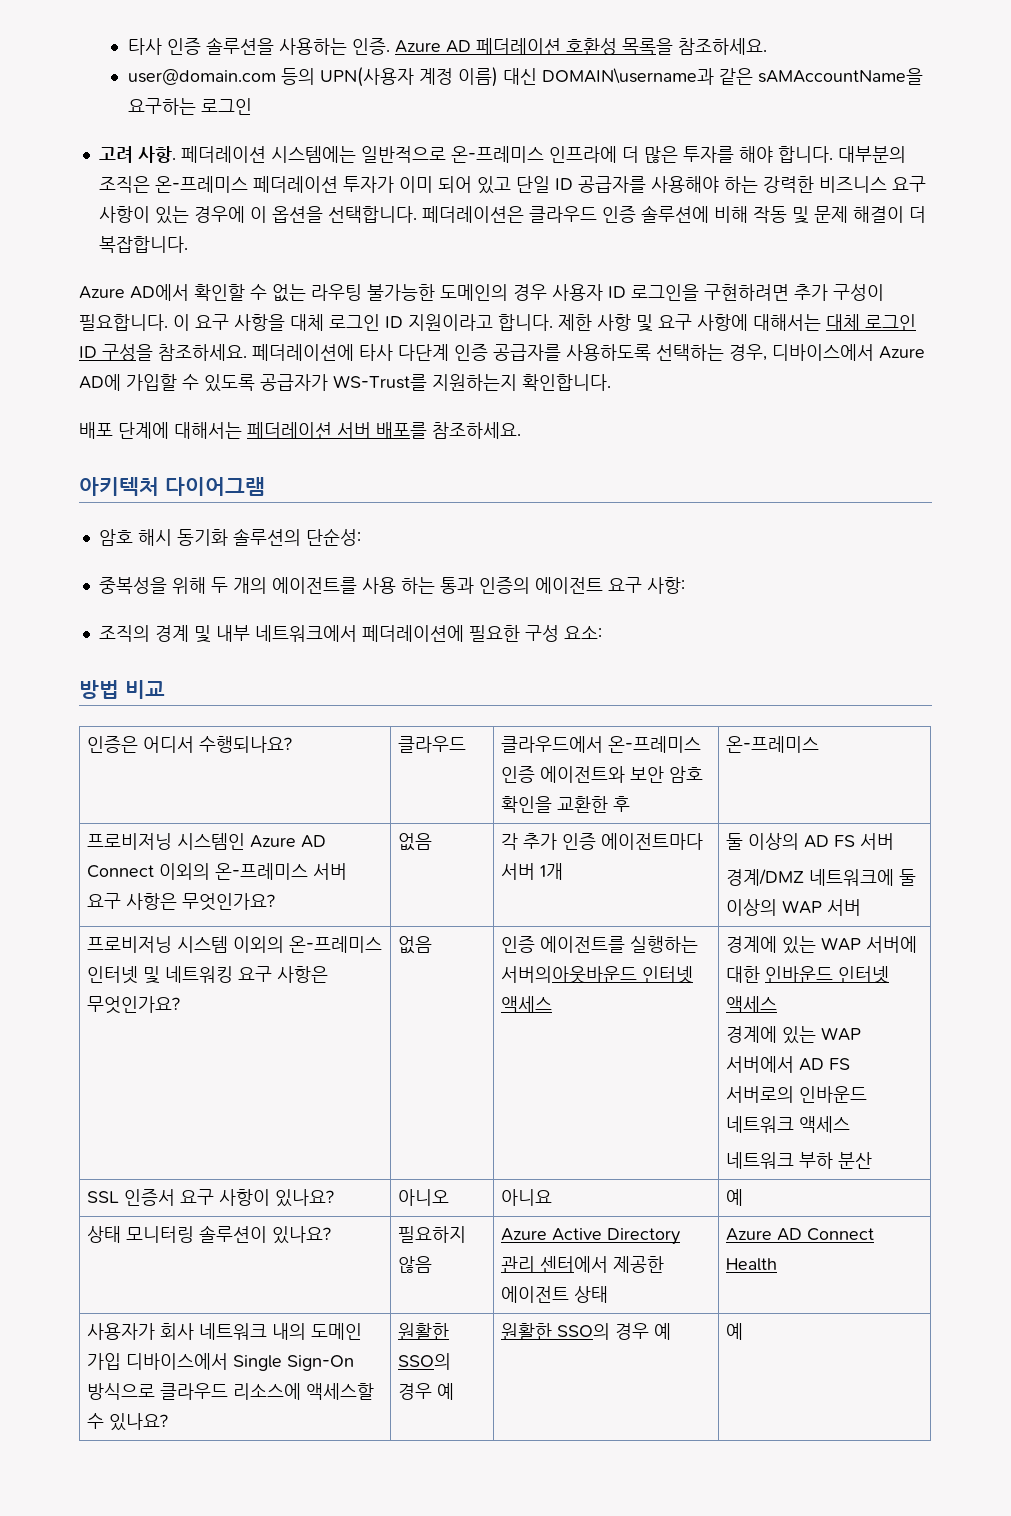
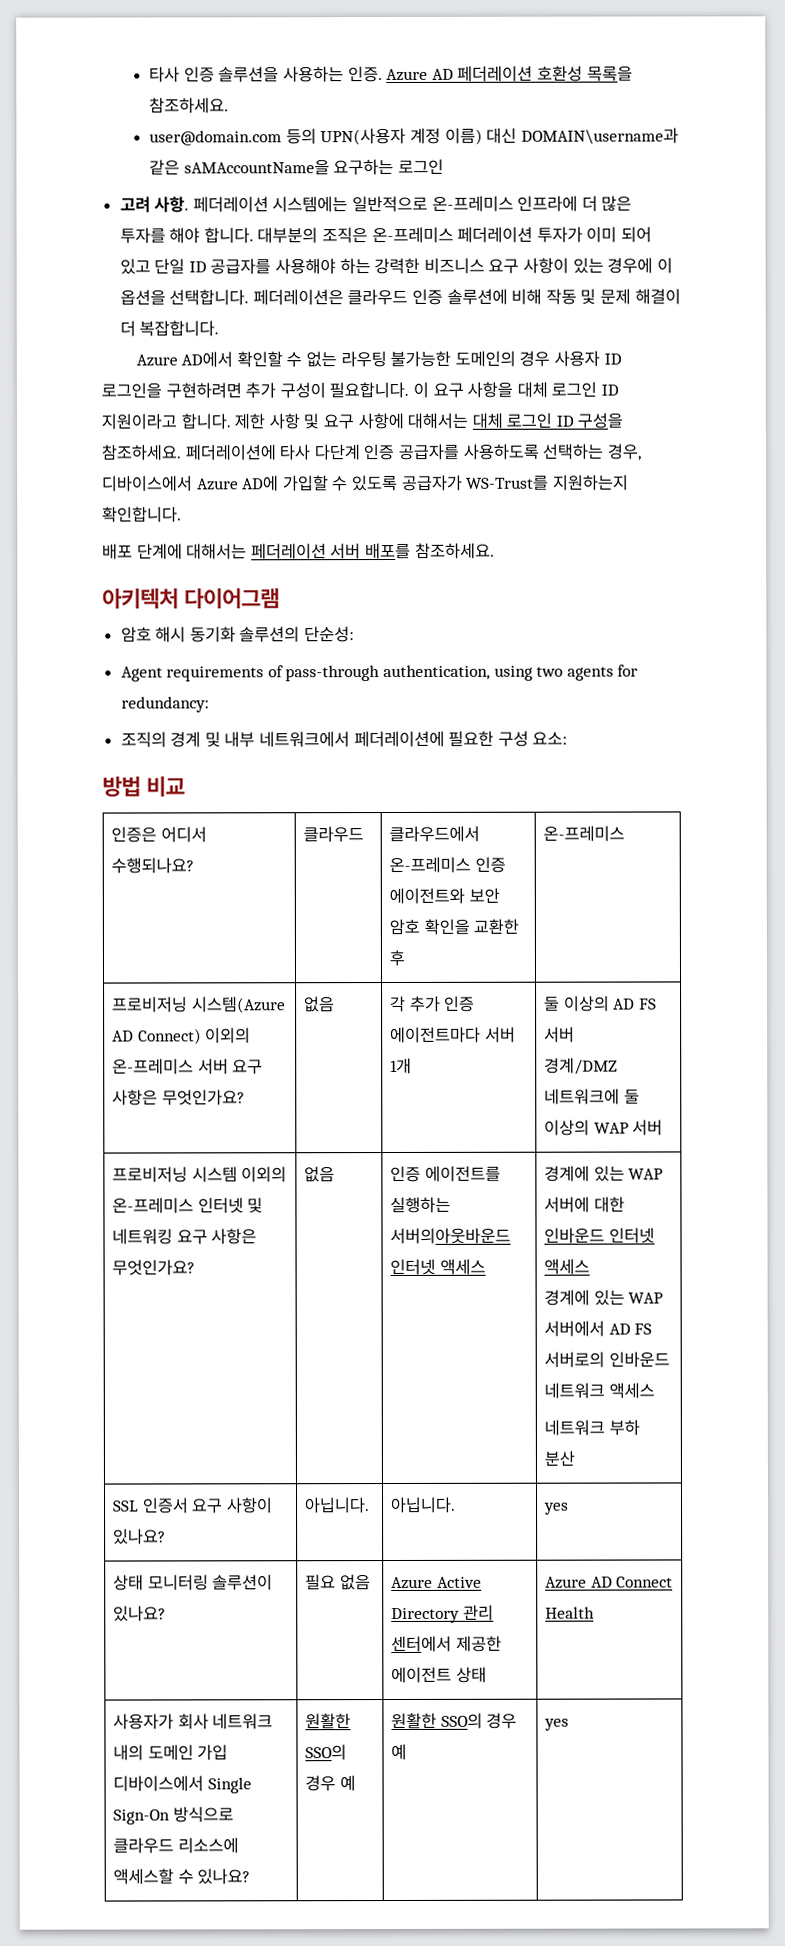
- 중복성을 위해 두 개의 에이전트를 사용 하는 통과 인증의 에이전트 요구 사항:
+ Agent requirements of pass-through authentication, using two agents for redundancy:
- 프로비저닝 시스템인 Azure AD Connect 이외의 온-프레미스 서버 요구 사항은 무엇인가요? | 없음 | 각 추가 인증 에이전트마다 서버 1개 | 둘 이상의 AD FS 서버
+ 프로비저닝 시스템(Azure AD Connect) 이외의 온-프레미스 서버 요구 사항은 무엇인가요? | 없음 | 각 추가 인증 에이전트마다 서버 1개 | 둘 이상의 AD FS 서버
- SSL 인증서 요구 사항이 있나요? | 아니오 | 아니요 | 예
+ SSL 인증서 요구 사항이 있나요? | 아닙니다. | 아닙니다. | yes
- 상태 모니터링 솔루션이 있나요? | 필요하지 않음 | Azure Active Directory 관리 센터에서 제공한 에이전트 상태 | Azure AD Connect Health
+ 상태 모니터링 솔루션이 있나요? | 필요 없음 | Azure Active Directory 관리 센터에서 제공한 에이전트 상태 | Azure AD Connect Health
- 사용자가 회사 네트워크 내의 도메인 가입 디바이스에서 Single Sign-On 방식으로 클라우드 리소스에 액세스할 수 있나요? | 원활한 SSO의 경우 예 | 원활한 SSO의 경우 예 | 예
+ 사용자가 회사 네트워크 내의 도메인 가입 디바이스에서 Single Sign-On 방식으로 클라우드 리소스에 액세스할 수 있나요? | 원활한 SSO의 경우 예 | 원활한 SSO의 경우 예 | yes

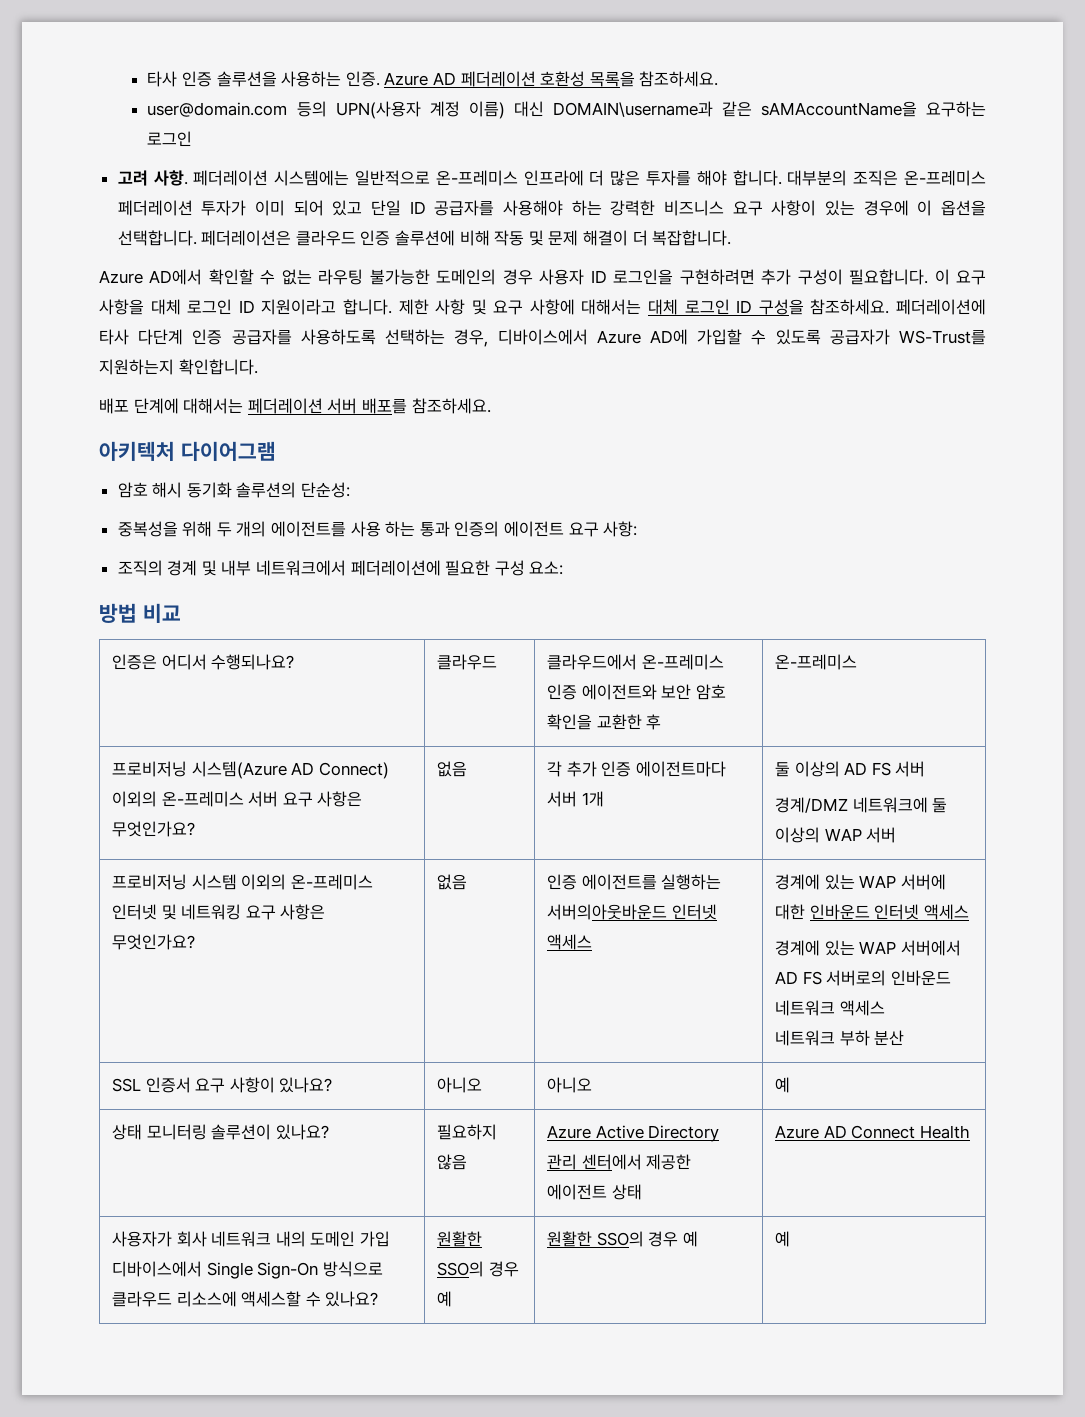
- Agent requirements of pass-through authentication, using two agents for redundancy:
+ 중복성을 위해 두 개의 에이전트를 사용 하는 통과 인증의 에이전트 요구 사항:
- SSL 인증서 요구 사항이 있나요? | 아닙니다. | 아닙니다. | yes
+ SSL 인증서 요구 사항이 있나요? | 아니오 | 아니오 | 예
- 상태 모니터링 솔루션이 있나요? | 필요 없음 | Azure Active Directory 관리 센터에서 제공한 에이전트 상태 | Azure AD Connect Health
+ 상태 모니터링 솔루션이 있나요? | 필요하지 않음 | Azure Active Directory 관리 센터에서 제공한 에이전트 상태 | Azure AD Connect Health
- 사용자가 회사 네트워크 내의 도메인 가입 디바이스에서 Single Sign-On 방식으로 클라우드 리소스에 액세스할 수 있나요? | 원활한 SSO의 경우 예 | 원활한 SSO의 경우 예 | yes
+ 사용자가 회사 네트워크 내의 도메인 가입 디바이스에서 Single Sign-On 방식으로 클라우드 리소스에 액세스할 수 있나요? | 원활한 SSO의 경우 예 | 원활한 SSO의 경우 예 | 예

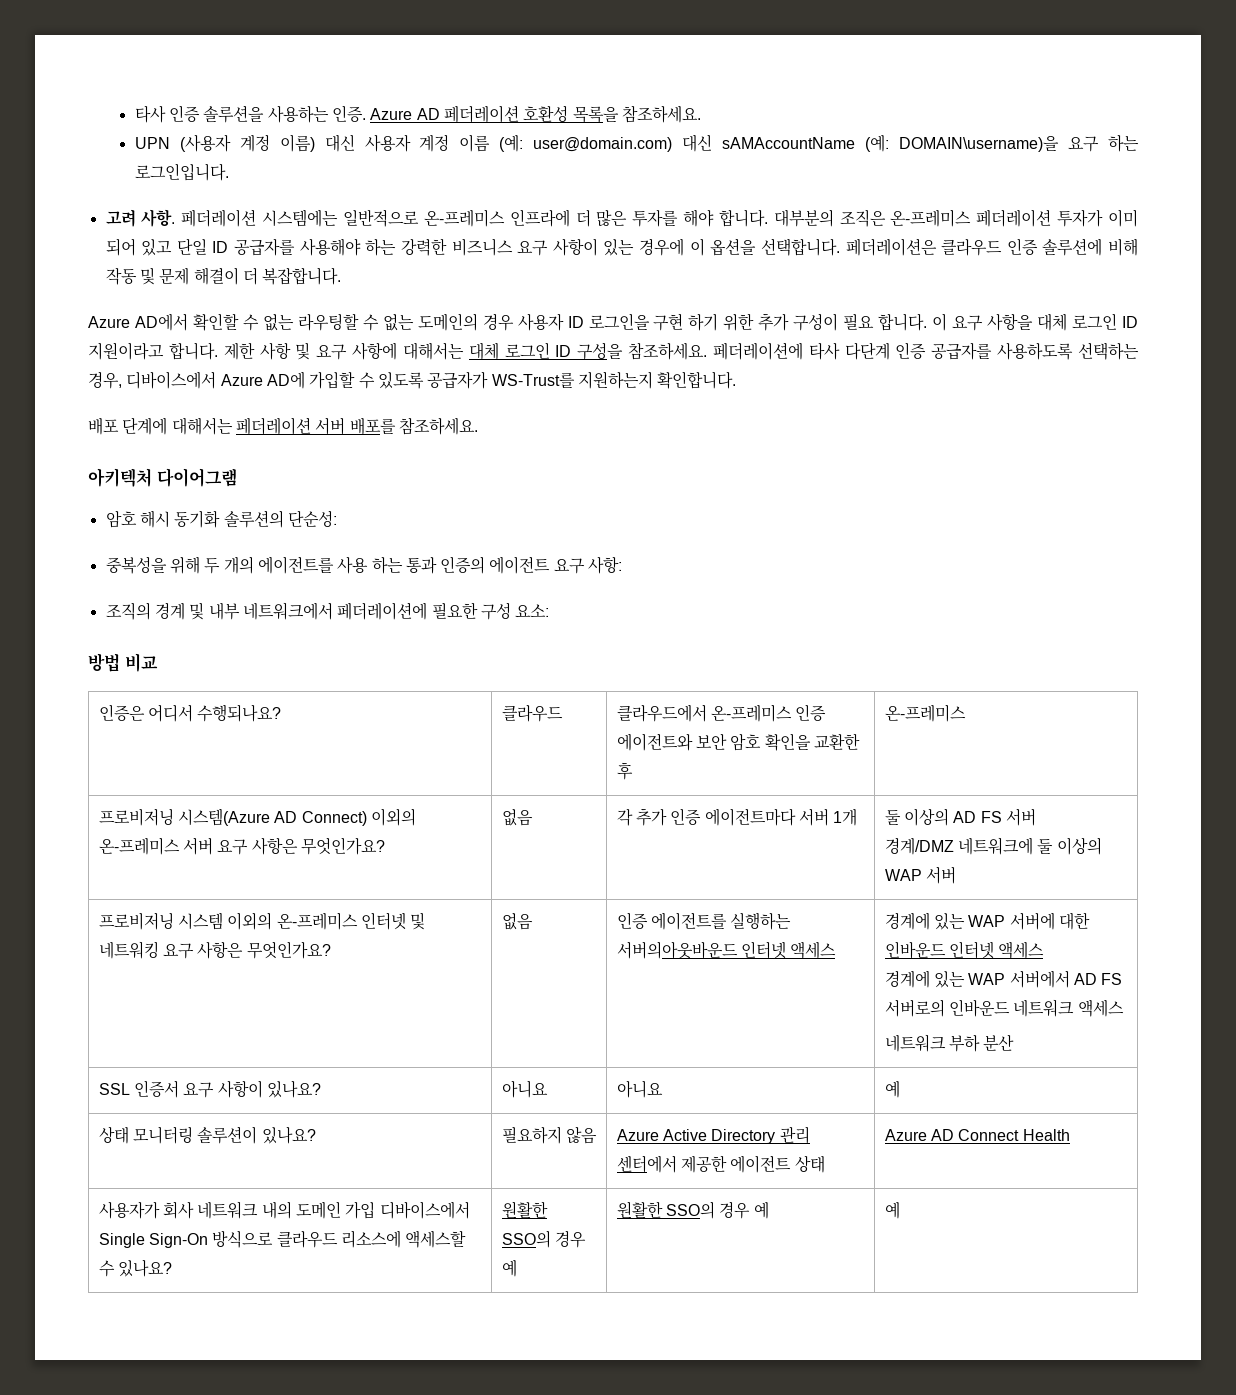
- user@domain.com 등의 UPN(사용자 계정 이름) 대신 DOMAIN\username과 같은 sAMAccountName을 요구하는 로그인
+ UPN (사용자 계정 이름) 대신 사용자 계정 이름 (예: user@domain.com) 대신 sAMAccountName (예: DOMAIN\username)을 요구 하는 로그인입니다.
- Azure AD에서 확인할 수 없는 라우팅 불가능한 도메인의 경우 사용자 ID 로그인을 구현하려면 추가 구성이 필요합니다.
+ Azure AD에서 확인할 수 없는 라우팅할 수 없는 도메인의 경우 사용자 ID 로그인을 구현 하기 위한 추가 구성이 필요 합니다.
- SSL 인증서 요구 사항이 있나요? | 아니오 | 아니오 | 예
+ SSL 인증서 요구 사항이 있나요? | 아니요 | 아니요 | 예

